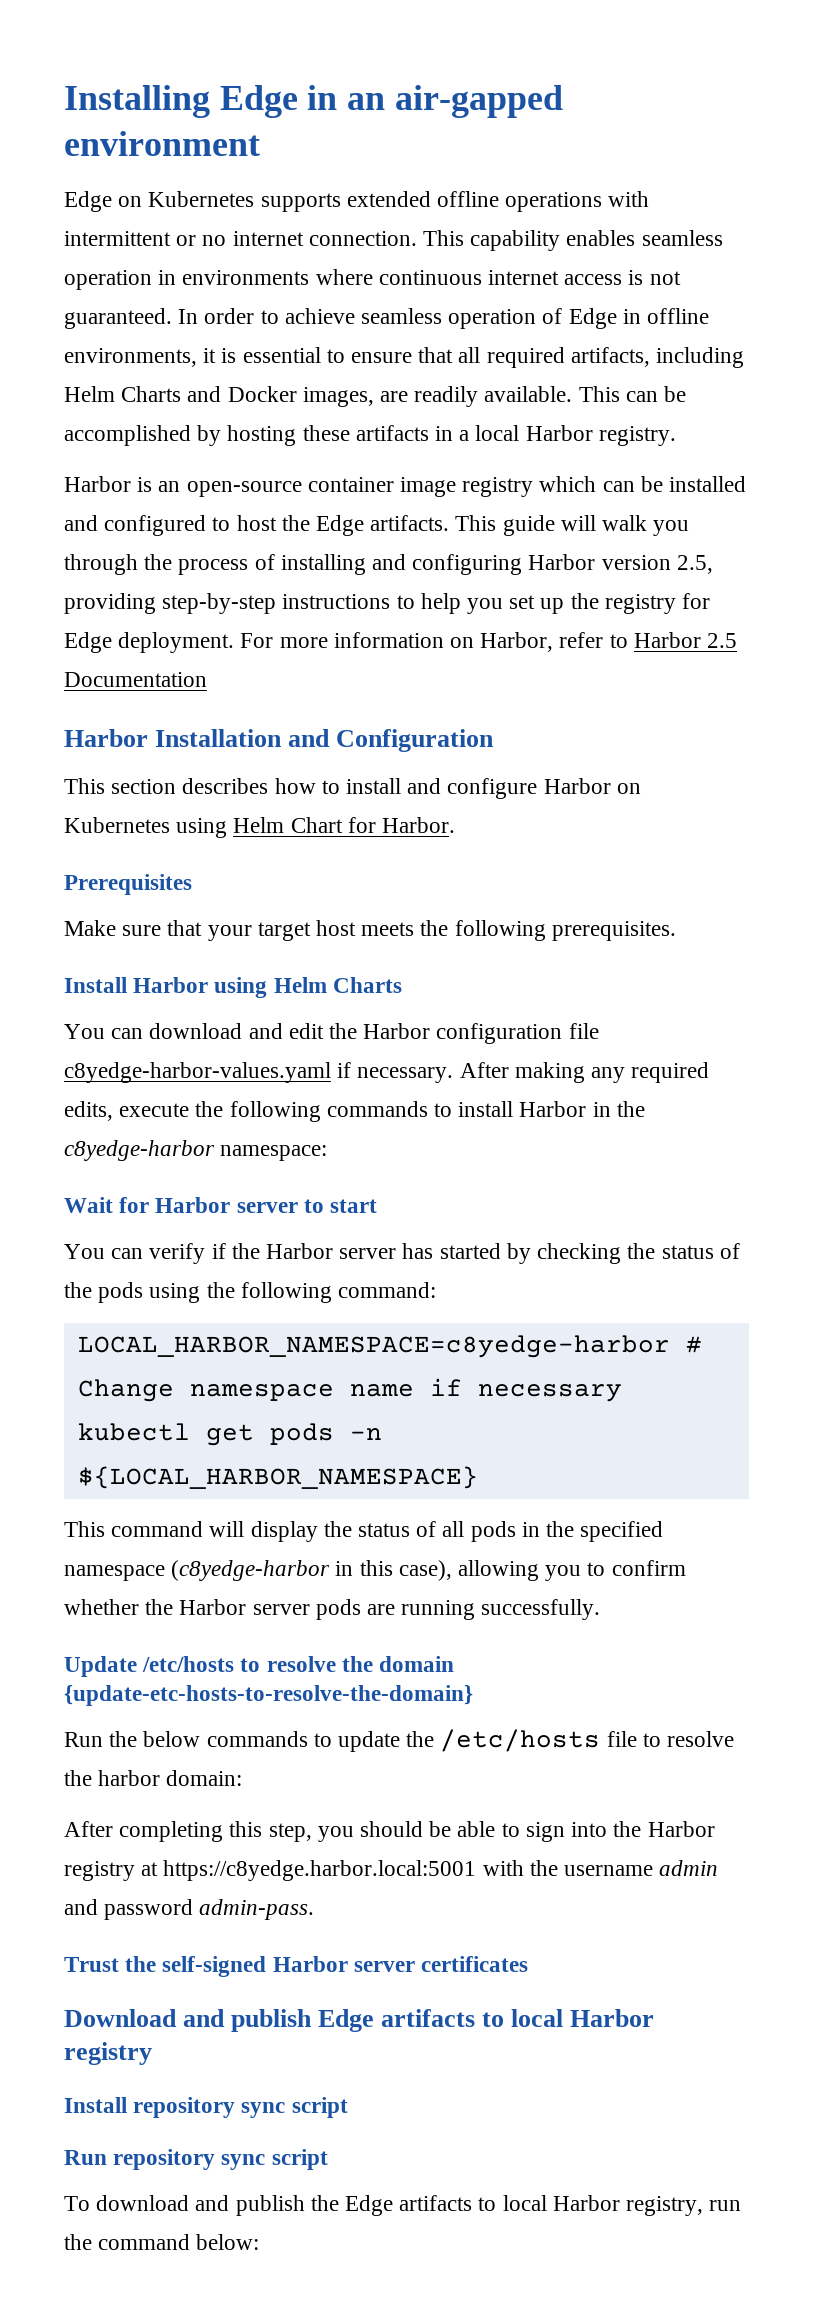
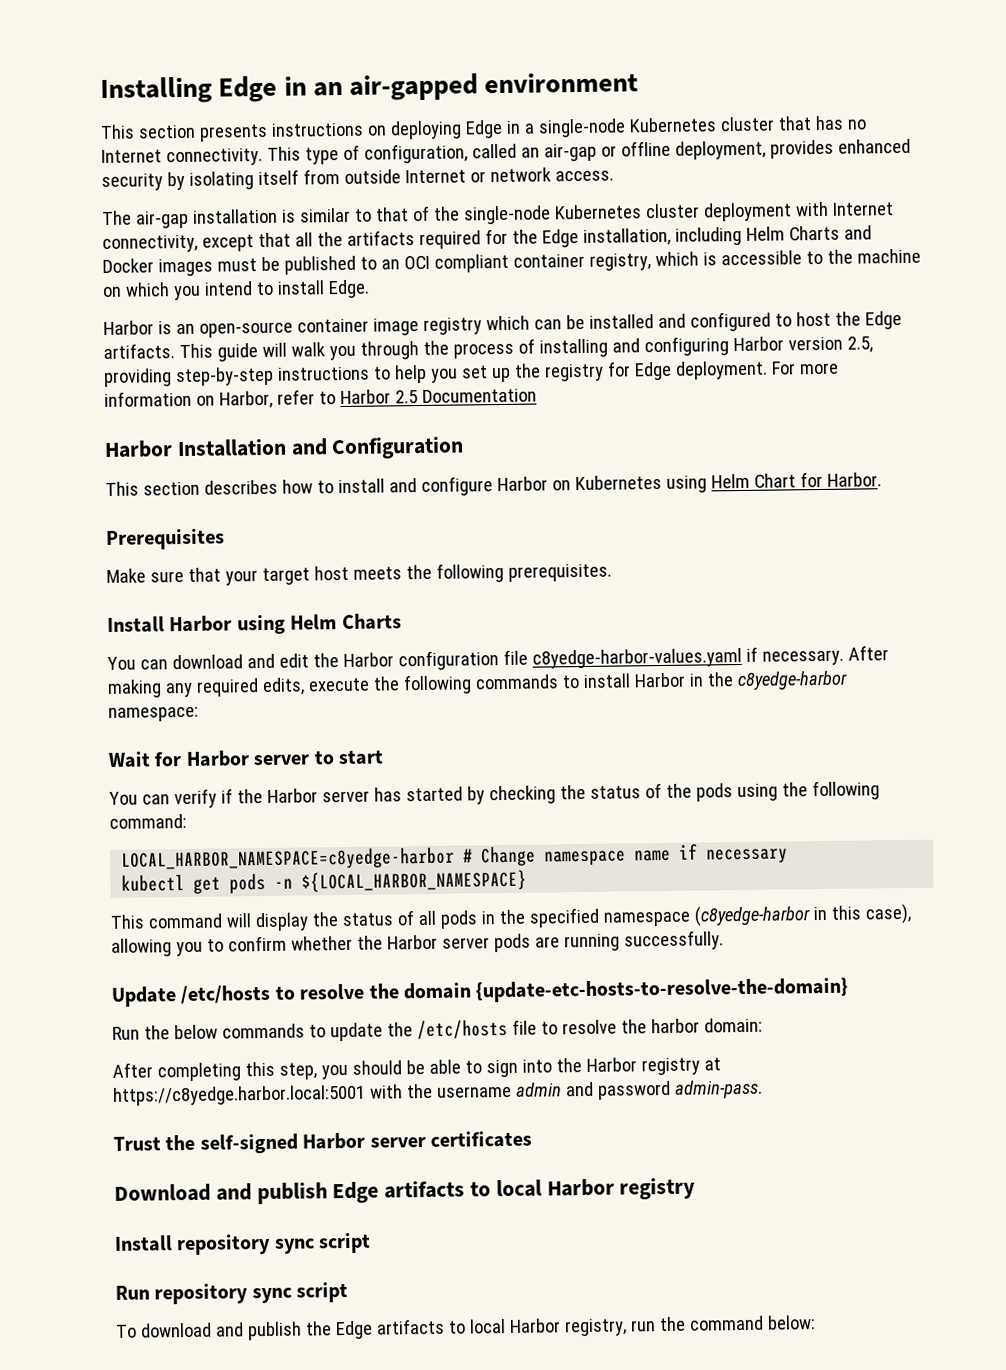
- Edge on Kubernetes supports extended offline operations with intermittent or no internet connection. This capability enables seamless operation in environments where continuous internet access is not guaranteed. In order to achieve seamless operation of Edge in offline environments, it is essential to ensure that all required artifacts, including Helm Charts and Docker images, are readily available. This can be accomplished by hosting these artifacts in a local Harbor registry.
+ This section presents instructions on deploying Edge in a single-node Kubernetes cluster that has no Internet connectivity. This type of configuration, called an air-gap or offline deployment, provides enhanced security by isolating itself from outside Internet or network access.
+ The air-gap installation is similar to that of the single-node Kubernetes cluster deployment with Internet connectivity, except that all the artifacts required for the Edge installation, including Helm Charts and Docker images must be published to an OCI compliant container registry, which is accessible to the machine on which you intend to install Edge.

